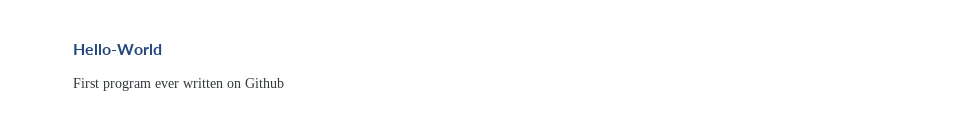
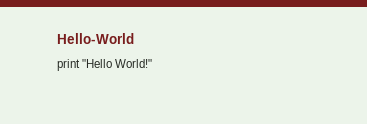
- First program ever written on Github
+ print "Hello World!"

